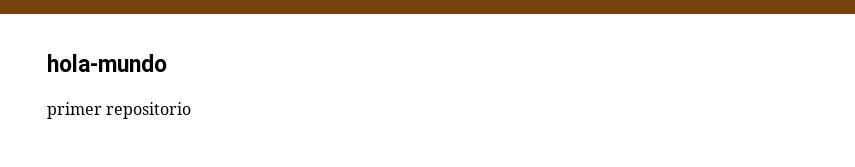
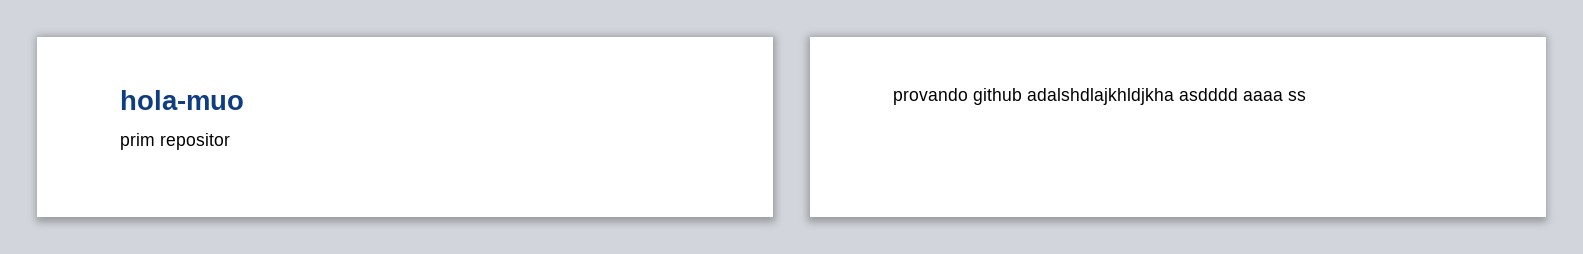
- hola-mundo
- primer repositorio
+ hola-muo
+ prim repositor
+ provando github adalshdlajkhldjkha asdddd aaaa ss

